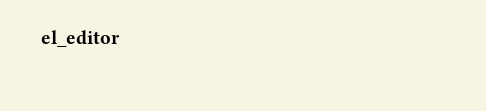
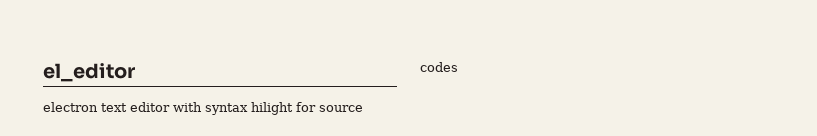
+ electron text editor with syntax hilight for source codes

